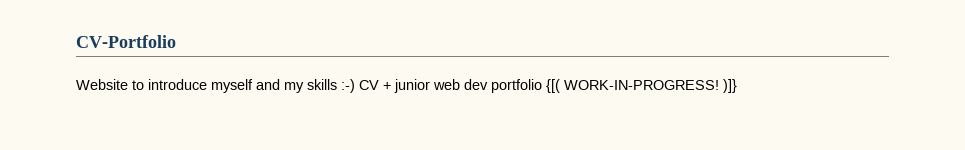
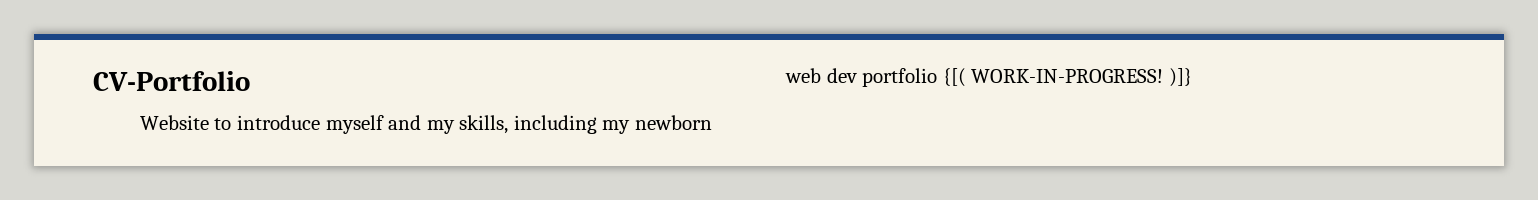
- Website to introduce myself and my skills :-) CV + junior web dev portfolio {[( WORK-IN-PROGRESS! )]}
+ Website to introduce myself and my skills, including my newborn web dev portfolio {[( WORK-IN-PROGRESS! )]}

